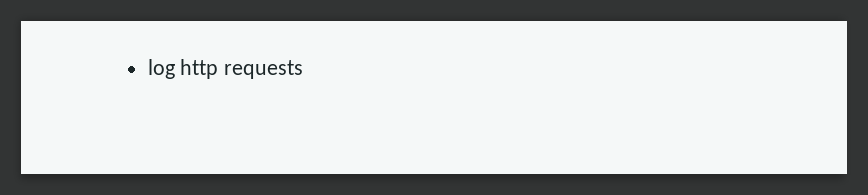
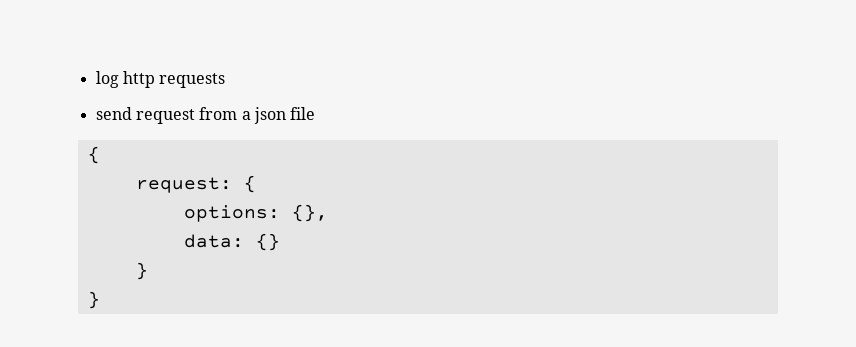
+ send request from a json file
+ {
+ request: {
+ options: {},
+ data: {}
+ }
+ }

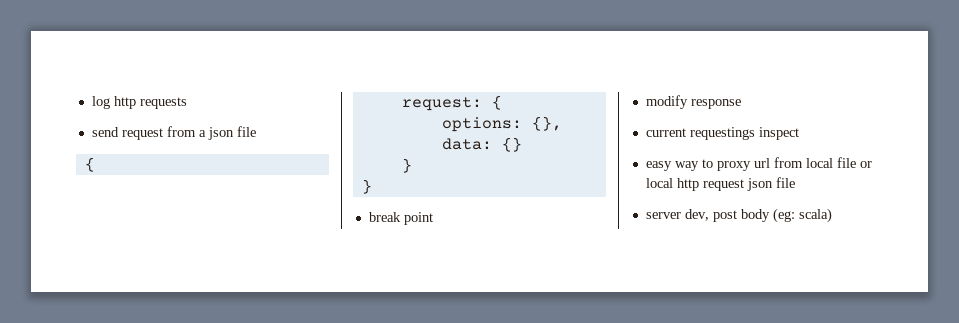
+ break point
+ modify response
+ current requestings inspect
+ easy way to proxy url from local file or local http request json file
+ server dev, post body (eg: scala)

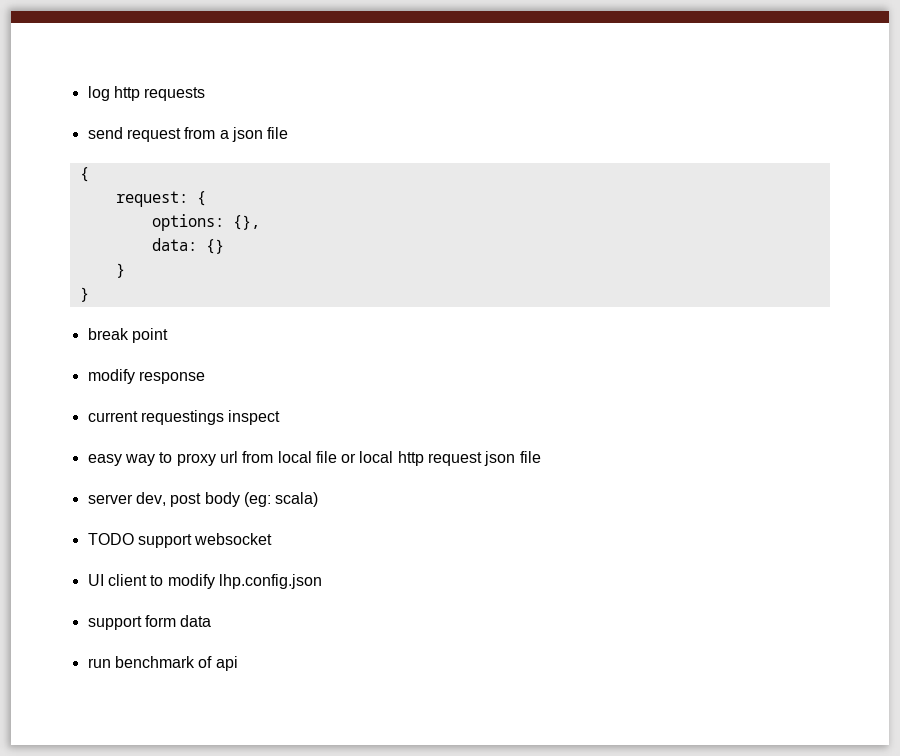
+ TODO support websocket
+ UI client to modify lhp.config.json
+ support form data
+ run benchmark of api

